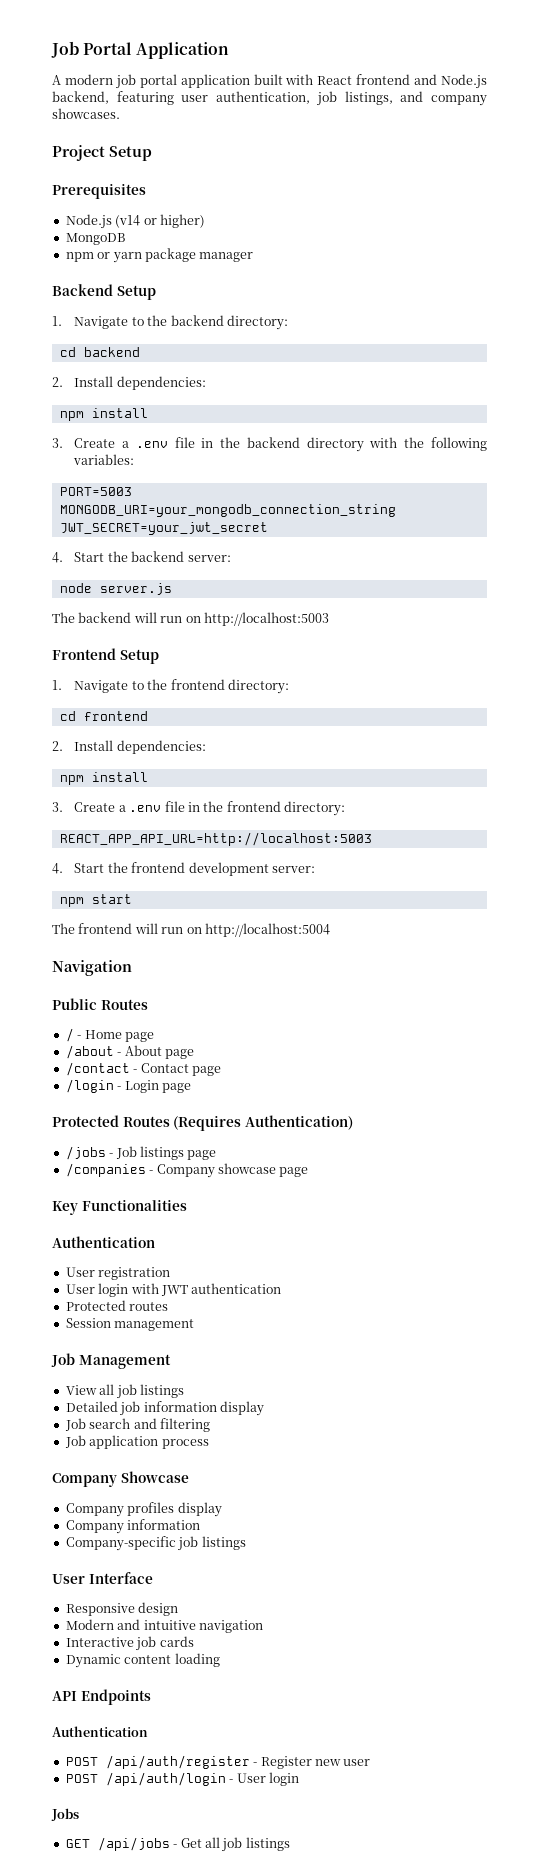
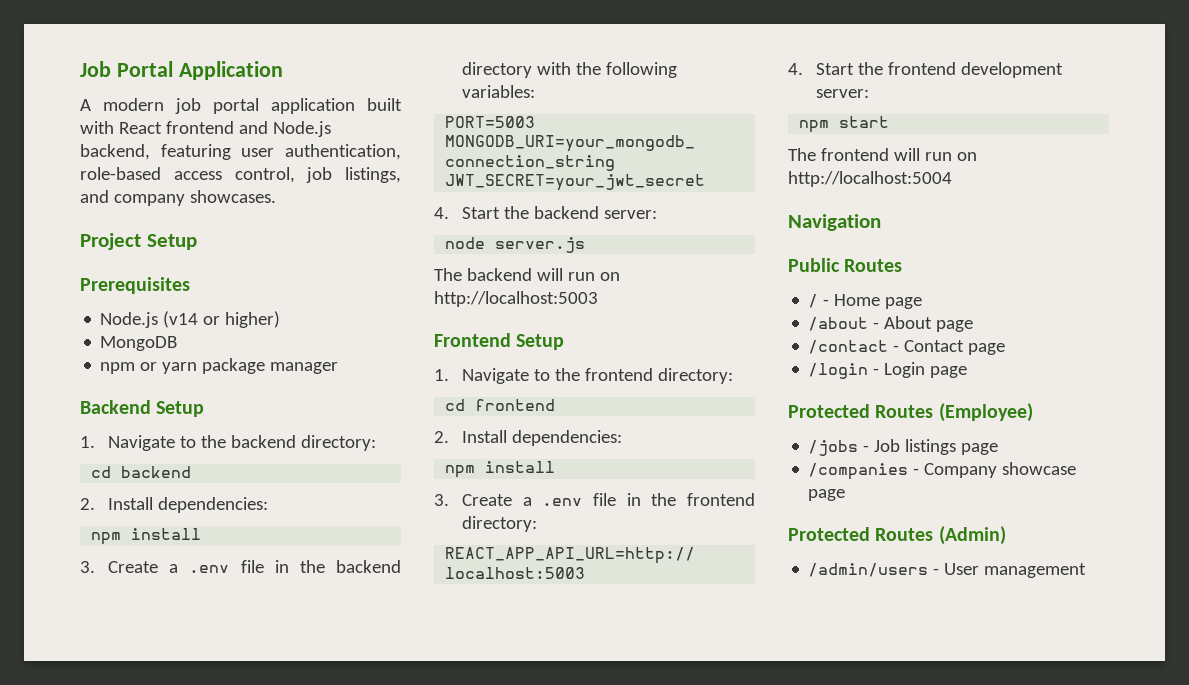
- A modern job portal application built with React frontend and Node.js backend, featuring user authentication, job listings, and company showcases.
+ A modern job portal application built with React frontend and Node.js backend, featuring user authentication, role-based access control, job listings, and company showcases.
- Protected Routes (Requires Authentication)
+ Protected Routes (Employee)
- Key Functionalities
- Authentication
- User registration
- User login with JWT authentication
- Protected routes
- Session management
- Job Management
- View all job listings
- Detailed job information display
- Job search and filtering
- Job application process
- Company Showcase
- Company profiles display
- Company information
- Company-specific job listings
- User Interface
- Responsive design
- Modern and intuitive navigation
- Interactive job cards
- Dynamic content loading
- API Endpoints
- Authentication
- POST /api/auth/register - Register new user
- POST /api/auth/login - User login
- Jobs
- GET /api/jobs - Get all job listings
+ Protected Routes (Admin)
+ /admin/users - User management

